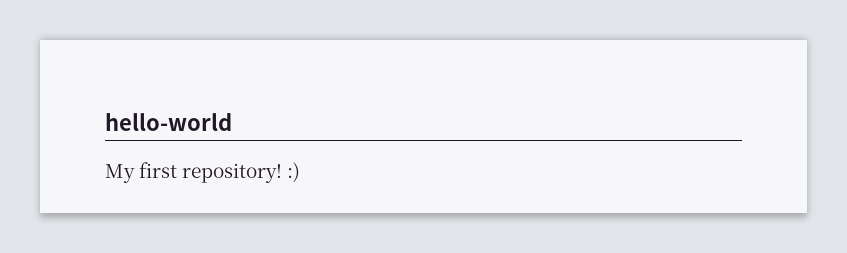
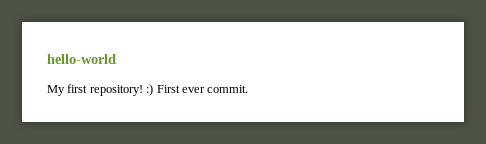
- My first repository! :)
+ My first repository! :) First ever commit.

